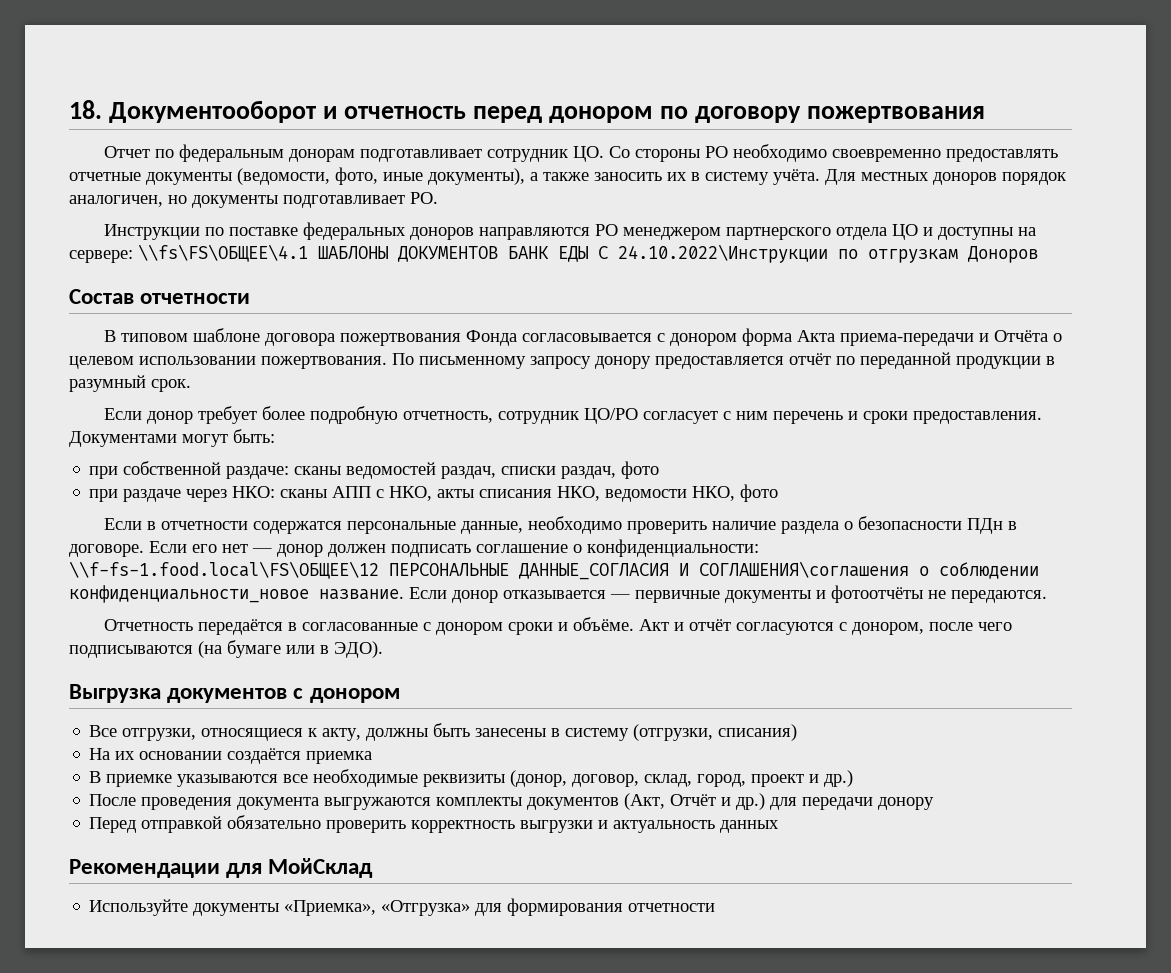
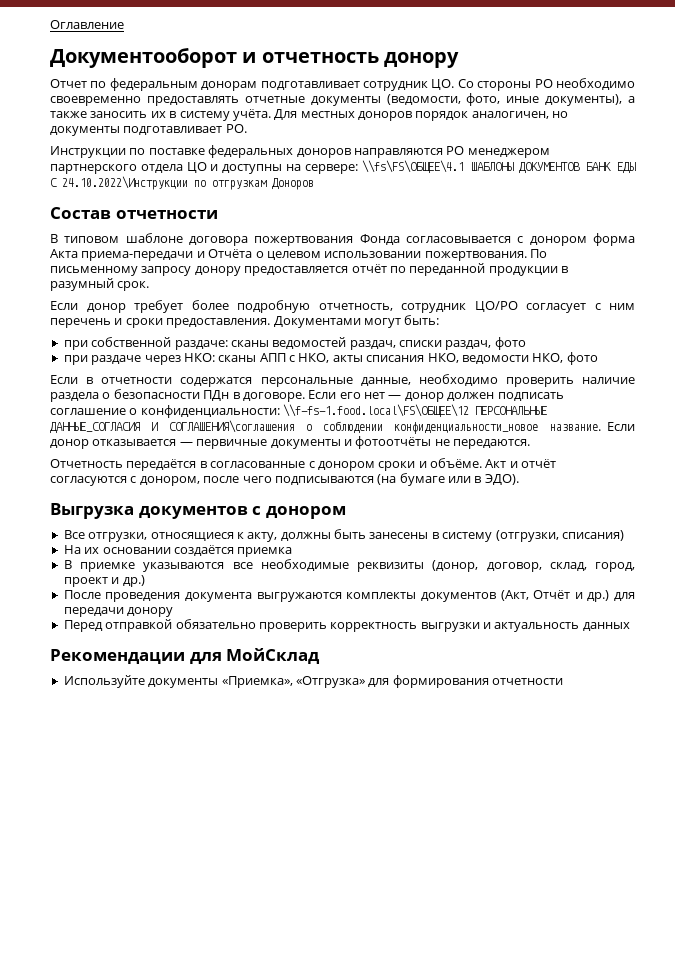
- 18. Документооборот и отчетность перед донором по договору пожертвования
+ Оглавление
+ Документооборот и отчетность донору

